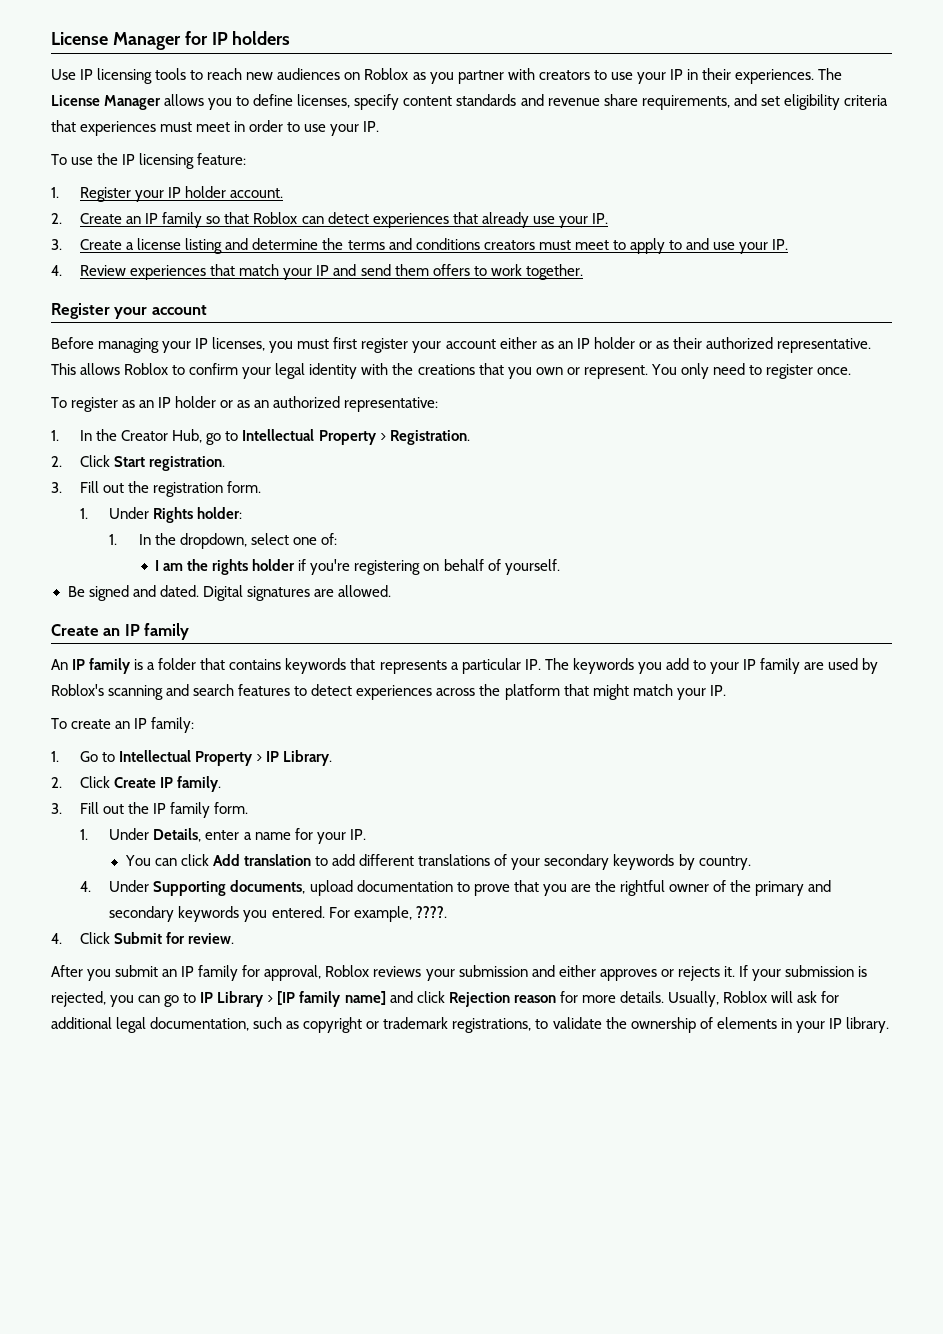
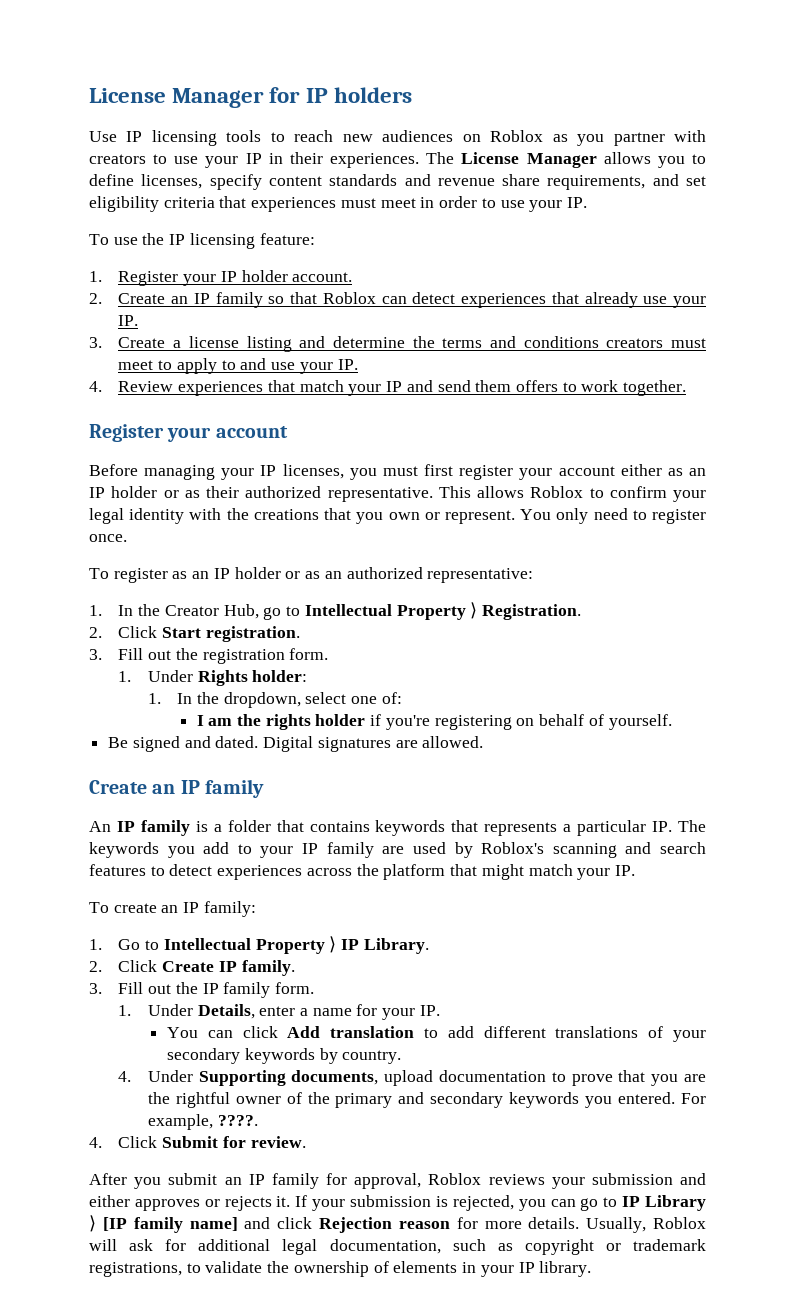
- 1. In the Creator Hub, go to Intellectual Property > Registration.
+ 1. In the Creator Hub, go to Intellectual Property ⟩ Registration.
- 1. Go to Intellectual Property > IP Library.
+ 1. Go to Intellectual Property ⟩ IP Library.
- If your submission is rejected, you can go to IP Library > [IP family name] and click Rejection reason for more details.
+ If your submission is rejected, you can go to IP Library ⟩ [IP family name] and click Rejection reason for more details.

